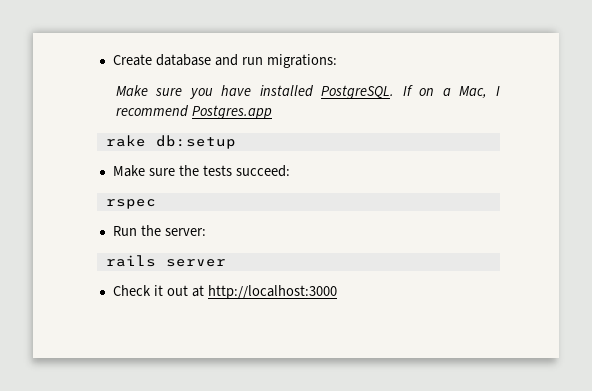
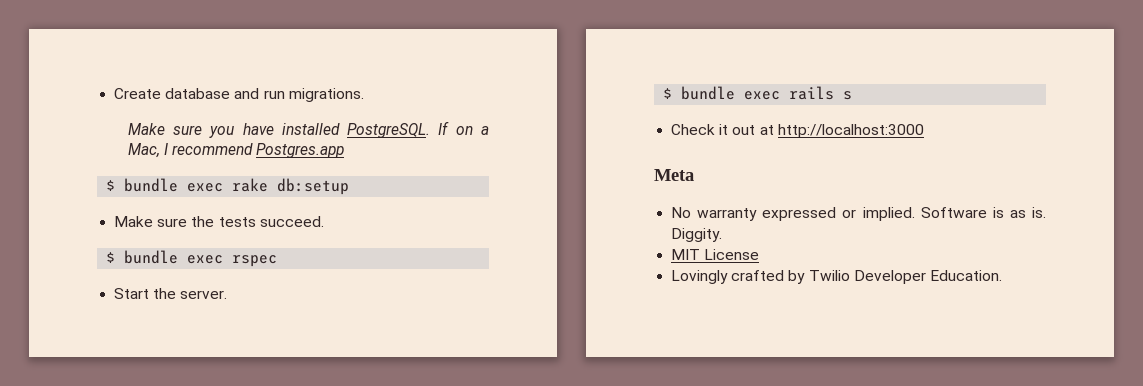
- Create database and run migrations:
+ Create database and run migrations.
- rake db:setup
+ $ bundle exec rake db:setup
- Make sure the tests succeed:
- rspec
- Run the server:
- rails server
+ Make sure the tests succeed.
+ $ bundle exec rspec
+ Start the server.
+ $ bundle exec rails s
+ Meta
+ No warranty expressed or implied. Software is as is. Diggity.
+ MIT License
+ Lovingly crafted by Twilio Developer Education.

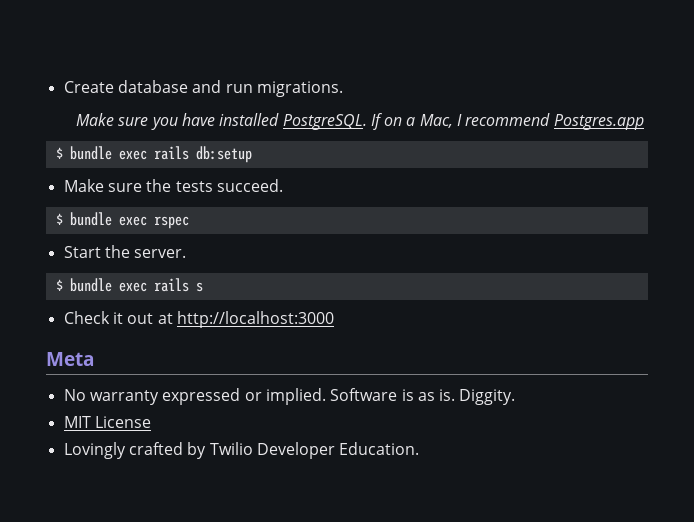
- $ bundle exec rake db:setup
+ $ bundle exec rails db:setup

